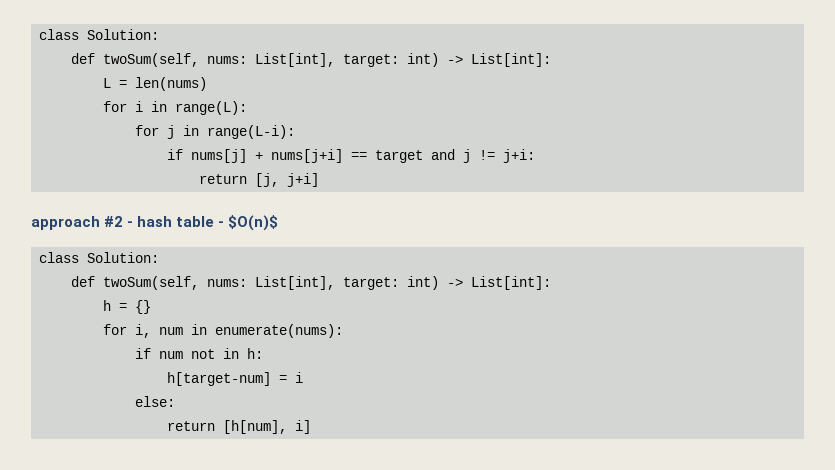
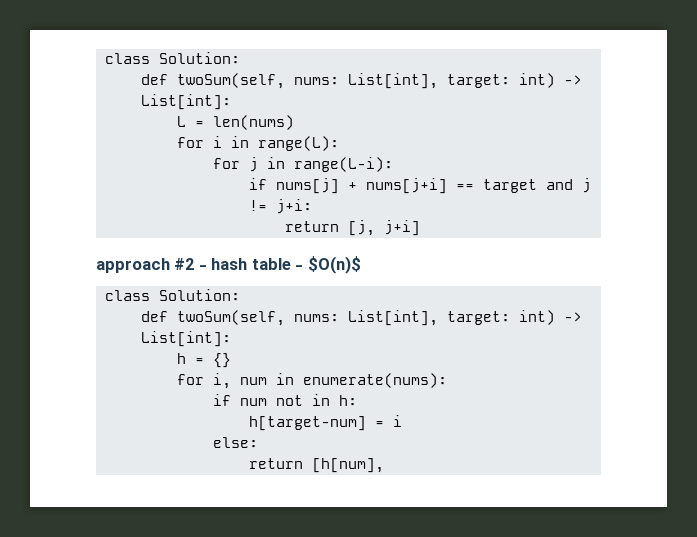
- return [h[num], i]
+ return [h[num],

